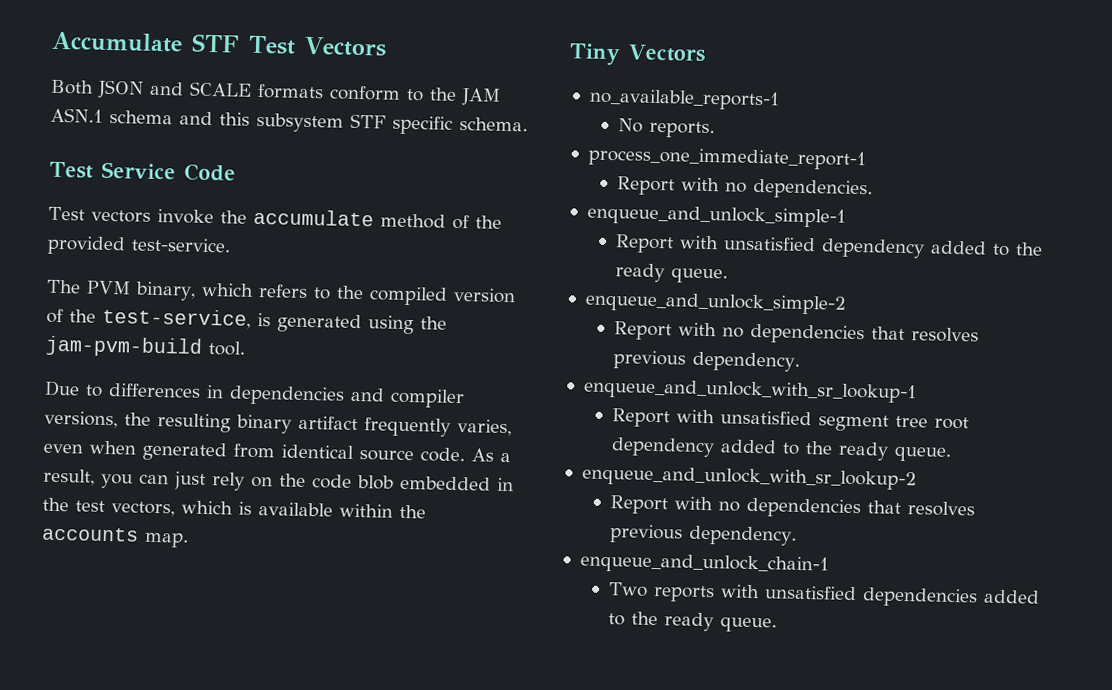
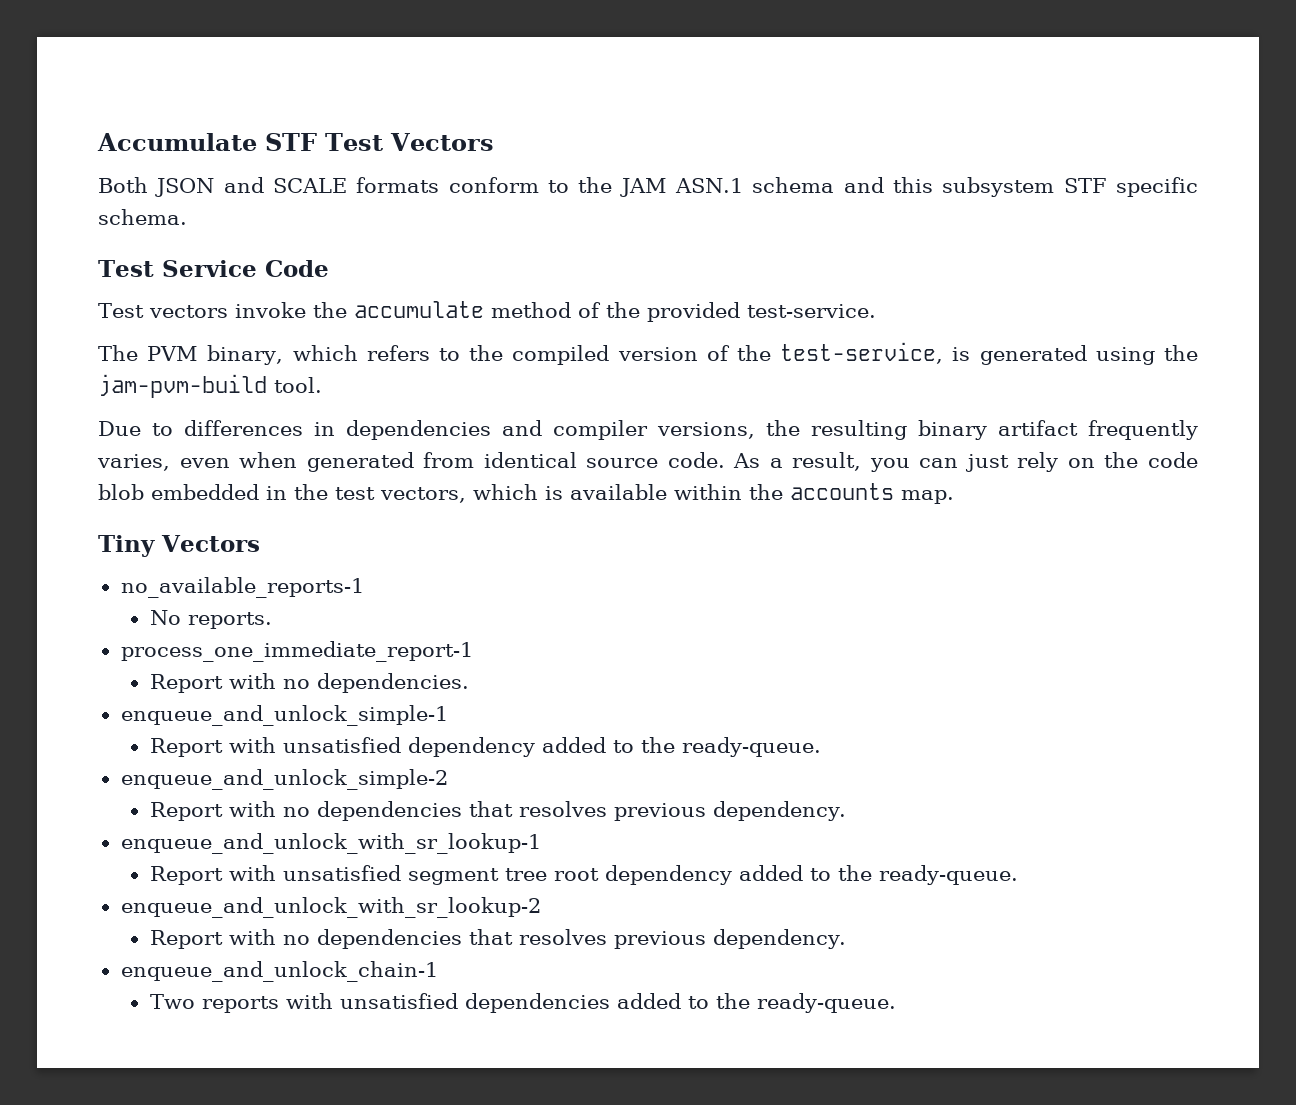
- Report with unsatisfied dependency added to the ready queue.
+ Report with unsatisfied dependency added to the ready-queue.
- Report with unsatisfied segment tree root dependency added to the ready queue.
+ Report with unsatisfied segment tree root dependency added to the ready-queue.
- Two reports with unsatisfied dependencies added to the ready queue.
+ Two reports with unsatisfied dependencies added to the ready-queue.

